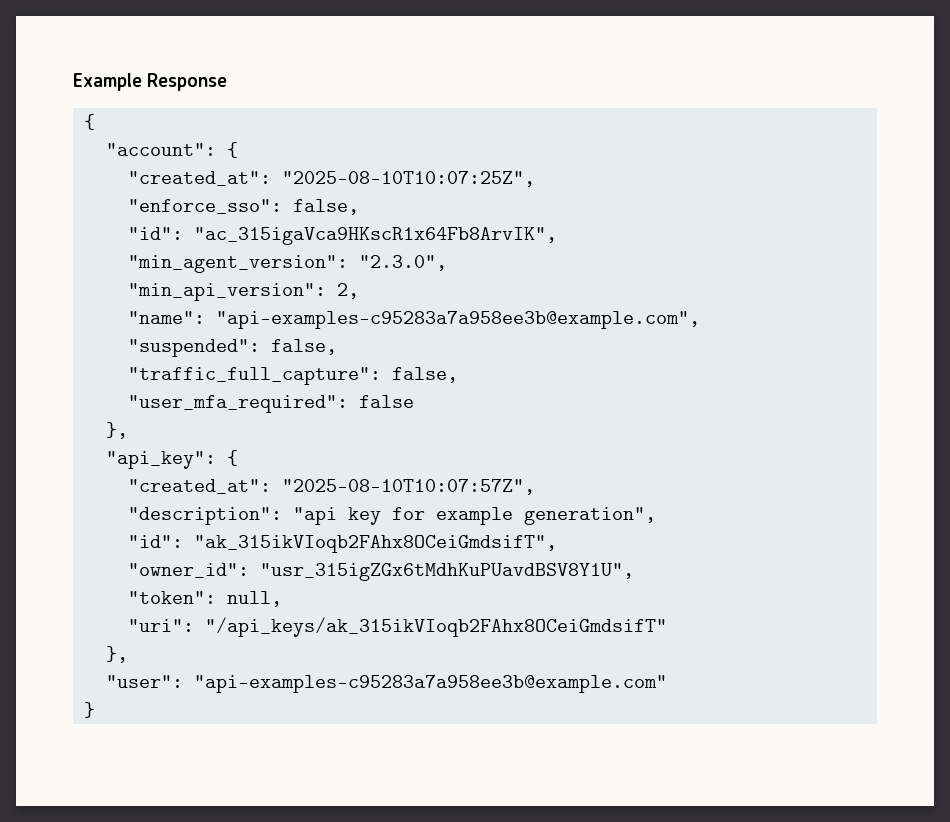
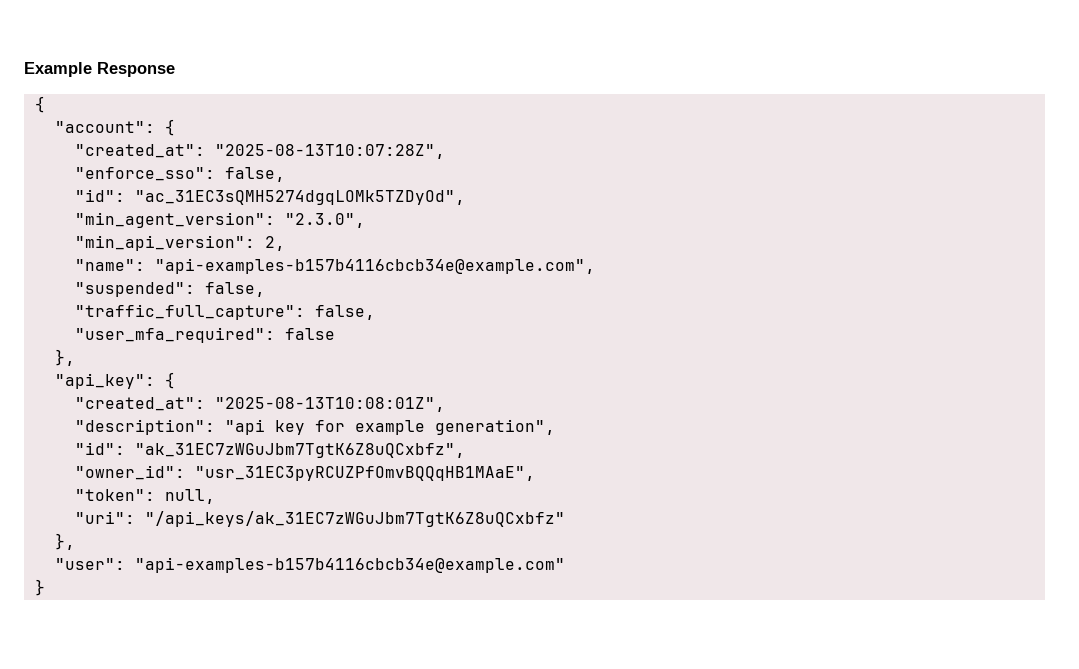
- "created_at": "2025-08-10T10:07:25Z",
+ "created_at": "2025-08-13T10:07:28Z",
- "id": "ac_315igaVca9HKscR1x64Fb8ArvIK",
+ "id": "ac_31EC3sQMH5274dgqLOMk5TZDyOd",
- "name": "api-examples-c95283a7a958ee3b@example.com",
+ "name": "api-examples-b157b4116cbcb34e@example.com",
- "created_at": "2025-08-10T10:07:57Z",
+ "created_at": "2025-08-13T10:08:01Z",
- "id": "ak_315ikVIoqb2FAhx8OCeiGmdsifT",
+ "id": "ak_31EC7zWGuJbm7TgtK6Z8uQCxbfz",
- "owner_id": "usr_315igZGx6tMdhKuPUavdBSV8Y1U",
+ "owner_id": "usr_31EC3pyRCUZPfOmvBQQqHB1MAaE",
- "uri": "/api_keys/ak_315ikVIoqb2FAhx8OCeiGmdsifT"
+ "uri": "/api_keys/ak_31EC7zWGuJbm7TgtK6Z8uQCxbfz"
- "user": "api-examples-c95283a7a958ee3b@example.com"
+ "user": "api-examples-b157b4116cbcb34e@example.com"

